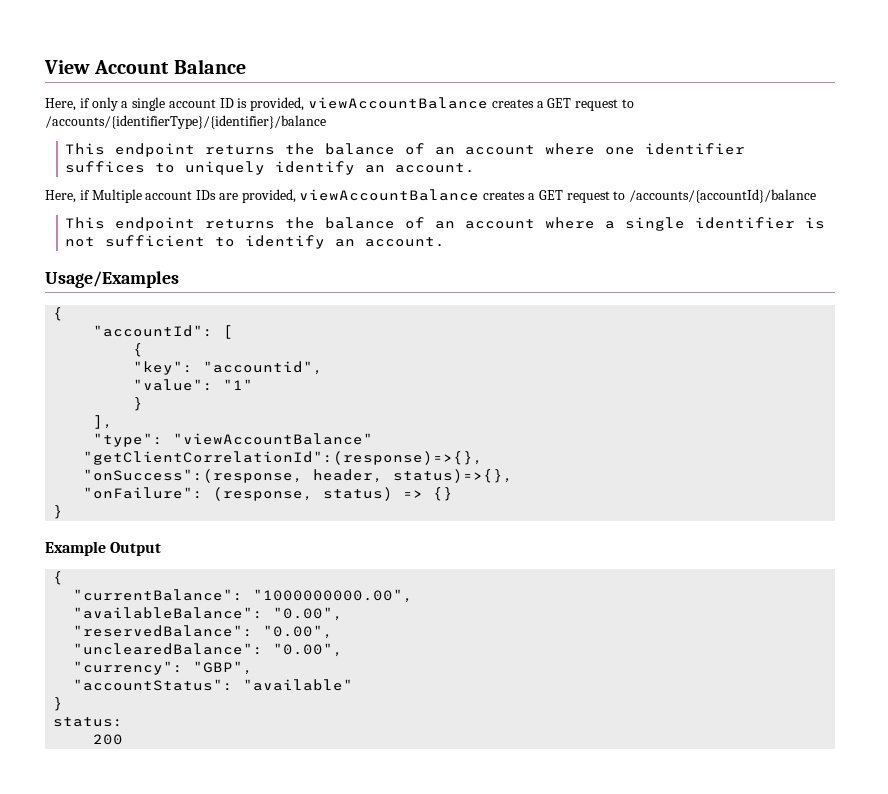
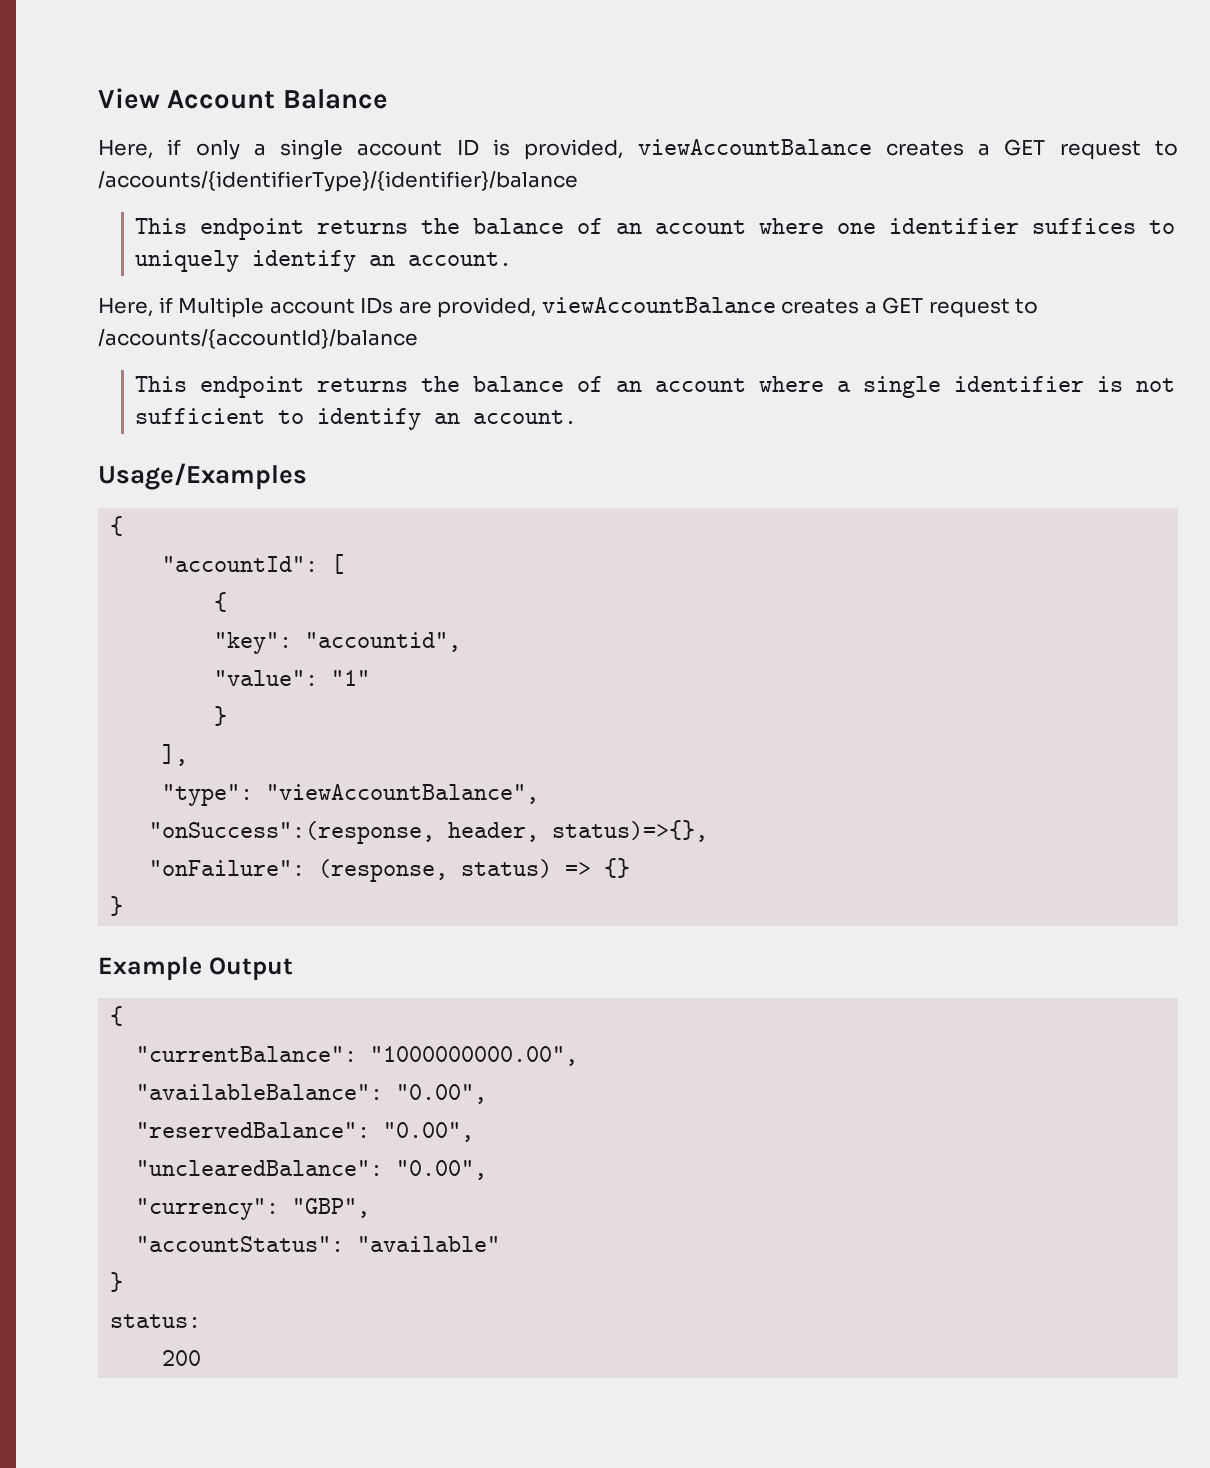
- "type": "viewAccountBalance"
- "getClientCorrelationId":(response)=>{},
+ "type": "viewAccountBalance",

